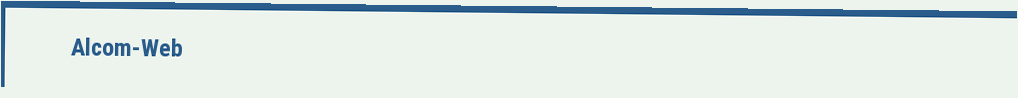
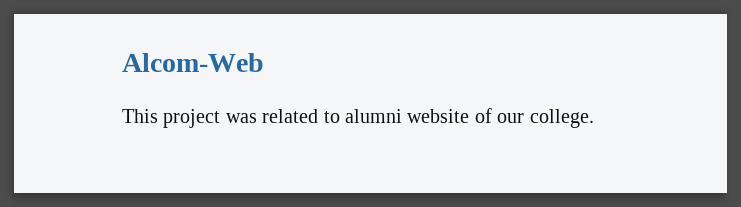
+ This project was related to alumni website of our college.

